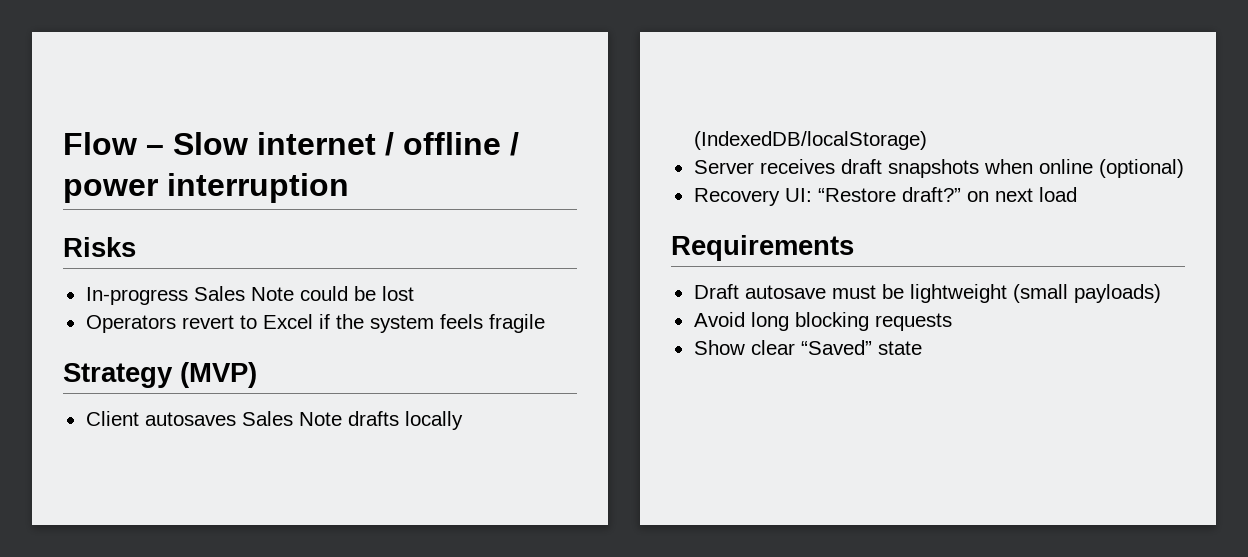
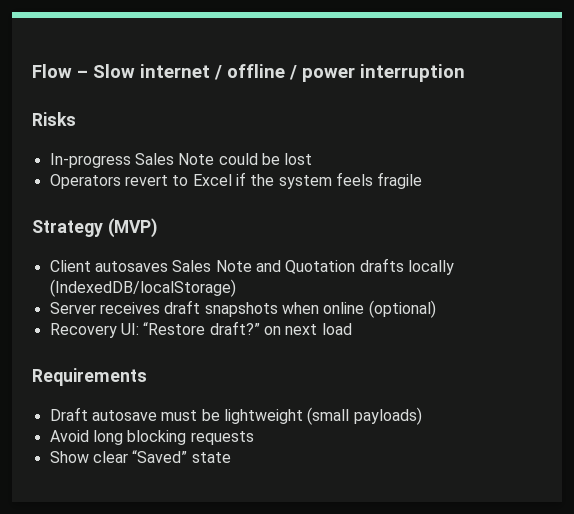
- Client autosaves Sales Note drafts locally (IndexedDB/localStorage)
+ Client autosaves Sales Note and Quotation drafts locally (IndexedDB/localStorage)

